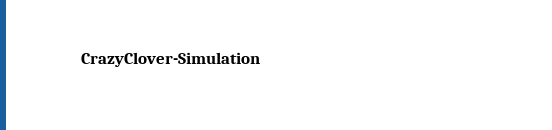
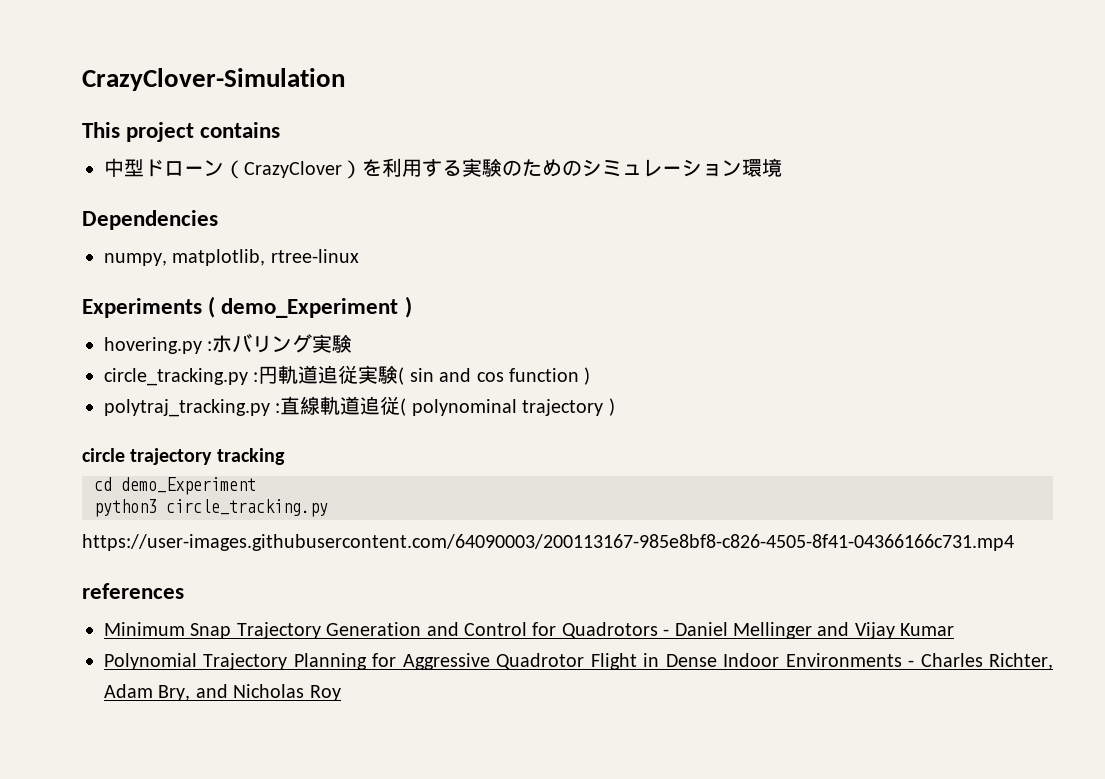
+ This project contains
+ 中型ドローン（CrazyClover）を利用する実験のためのシミュレーション環境
+ Dependencies
+ numpy, matplotlib, rtree-linux
+ Experiments ( demo_Experiment )
+ hovering.py :ホバリング実験
+ circle_tracking.py :円軌道追従実験( sin and cos function )
+ polytraj_tracking.py :直線軌道追従( polynominal trajectory )
+ circle trajectory tracking
+ cd demo_Experiment
+ python3 circle_tracking.py
+ https://user-images.githubusercontent.com/64090003/200113167-985e8bf8-c826-4505-8f41-04366166c731.mp4
+ references
+ Minimum Snap Trajectory Generation and Control for Quadrotors - Daniel Mellinger and Vijay Kumar
+ Polynomial Trajectory Planning for Aggressive Quadrotor Flight in Dense Indoor Environments - Charles Richter, Adam Bry, and Nicholas Roy

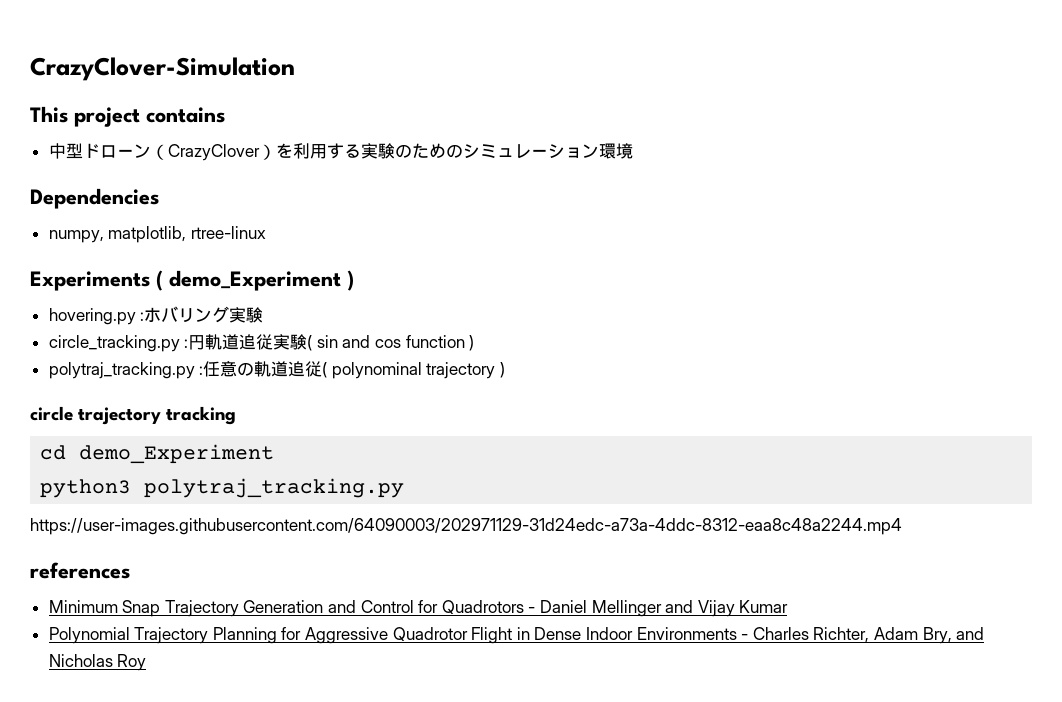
- polytraj_tracking.py :直線軌道追従( polynominal trajectory )
+ polytraj_tracking.py :任意の軌道追従( polynominal trajectory )
- python3 circle_tracking.py
- https://user-images.githubusercontent.com/64090003/200113167-985e8bf8-c826-4505-8f41-04366166c731.mp4
+ python3 polytraj_tracking.py
+ https://user-images.githubusercontent.com/64090003/202971129-31d24edc-a73a-4ddc-8312-eaa8c48a2244.mp4

